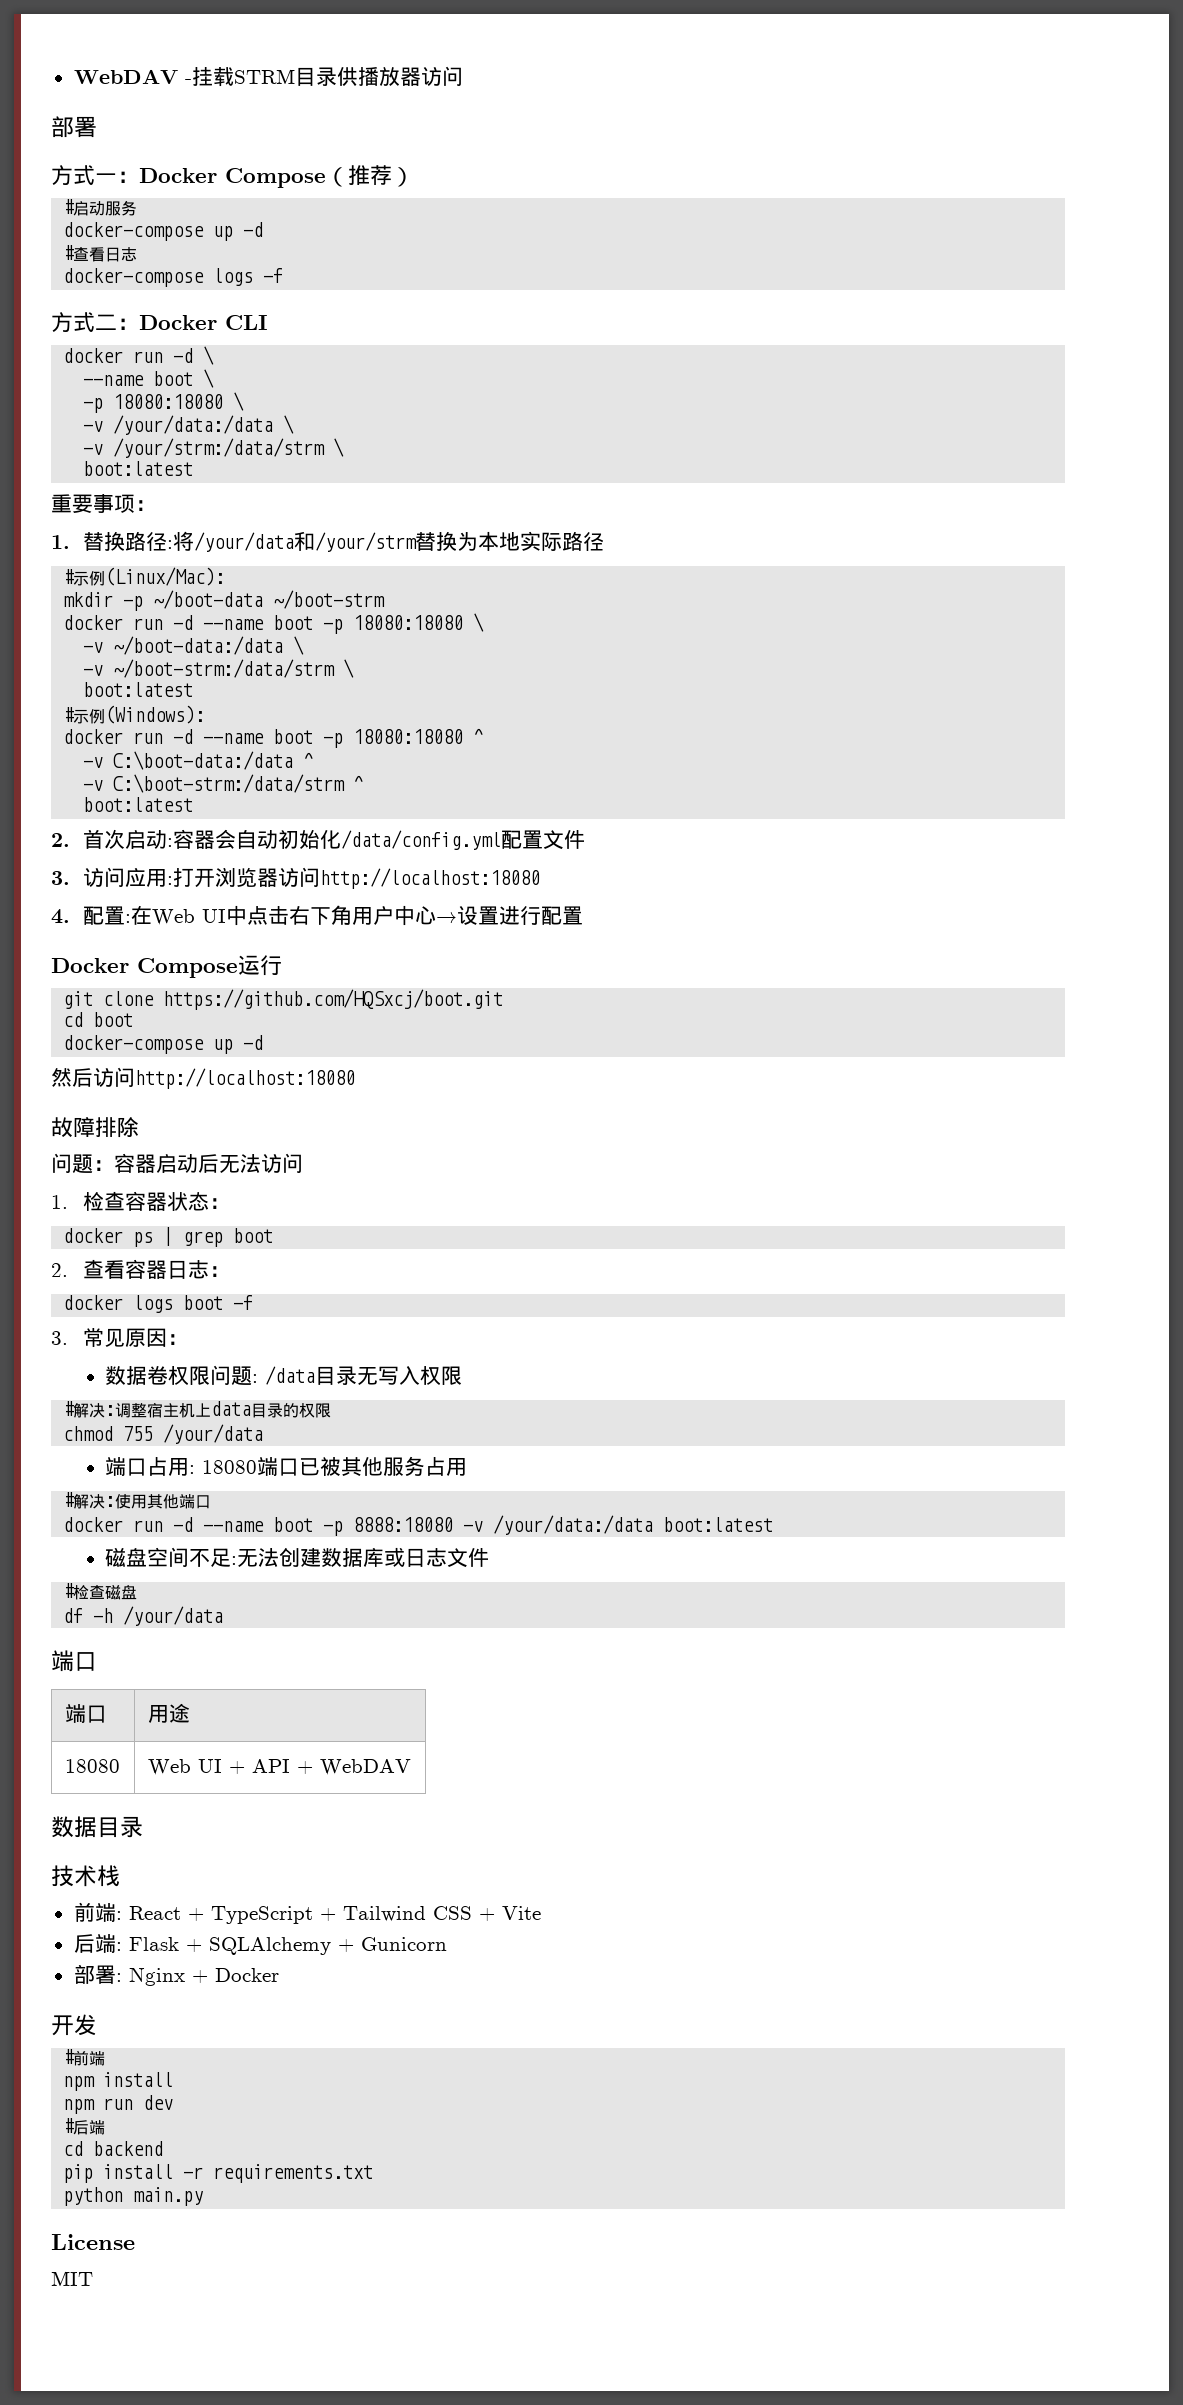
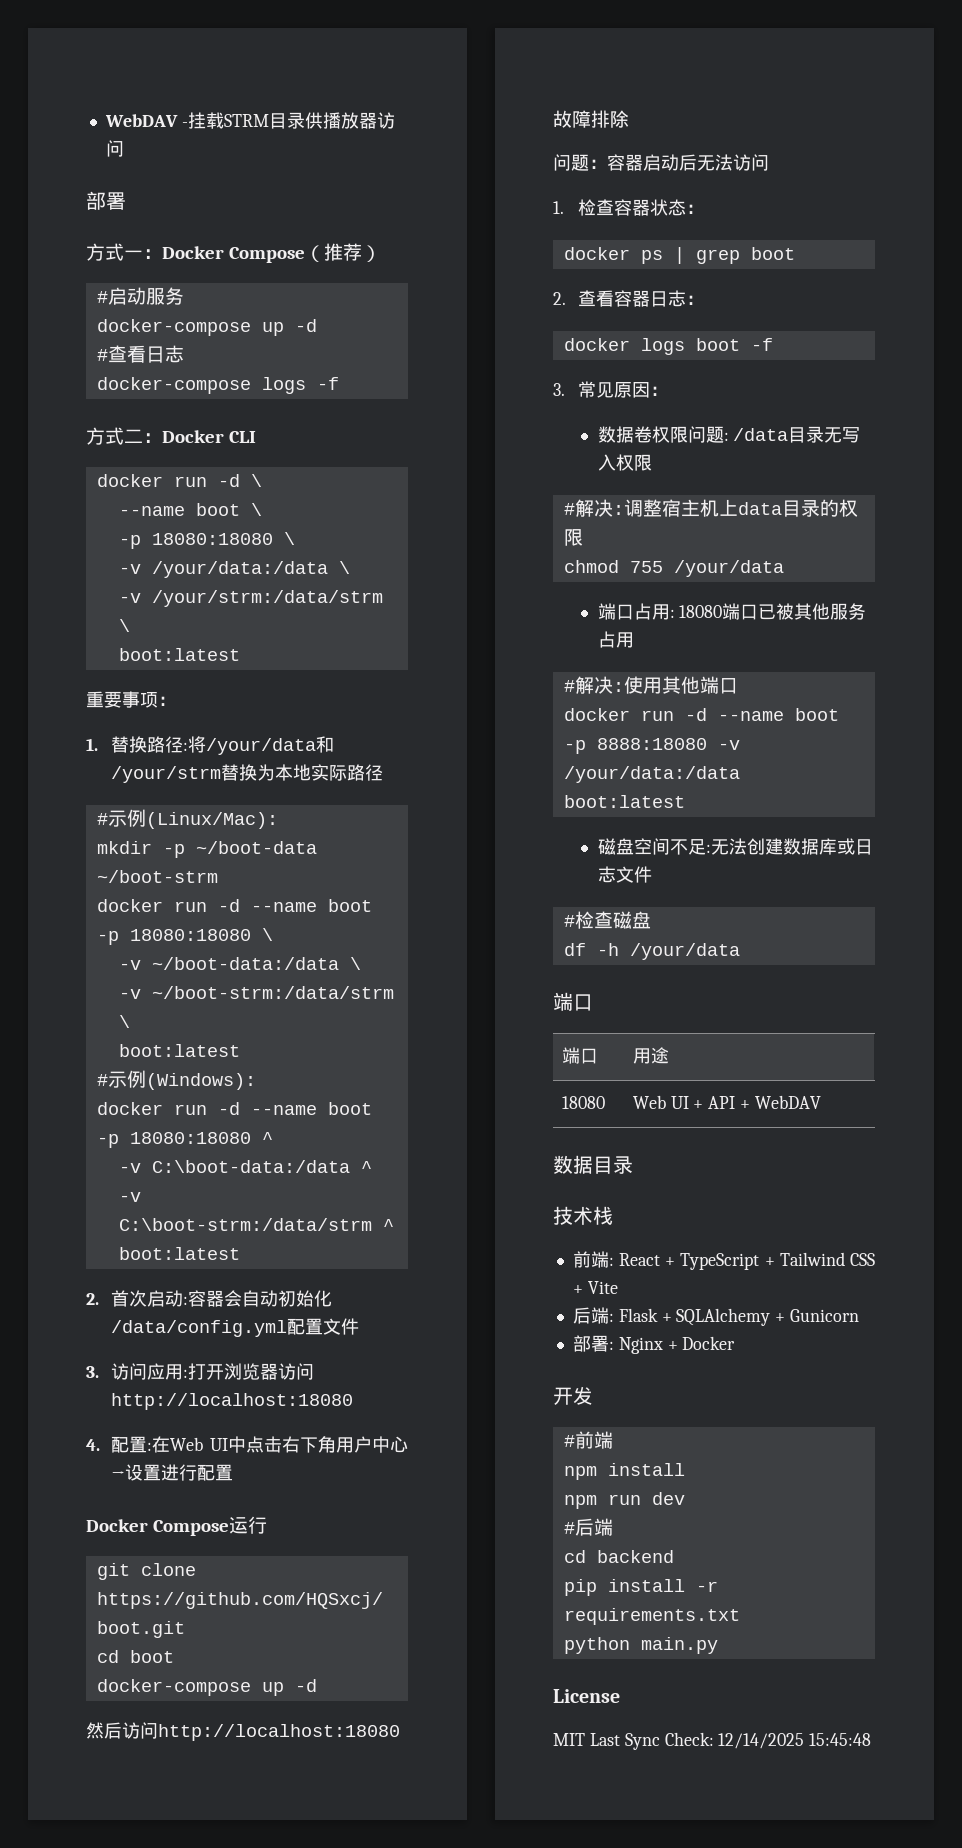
- MIT
+ MIT Last Sync Check: 12/14/2025 15:45:48

